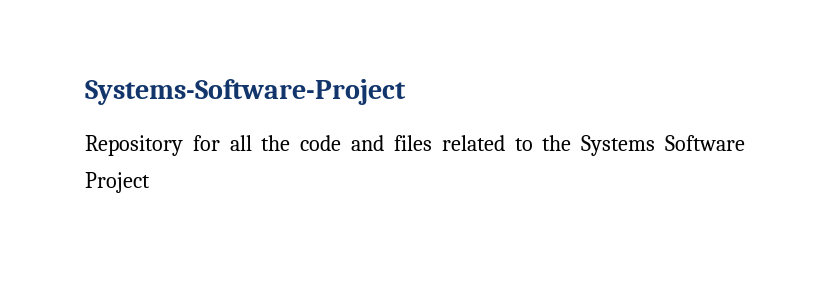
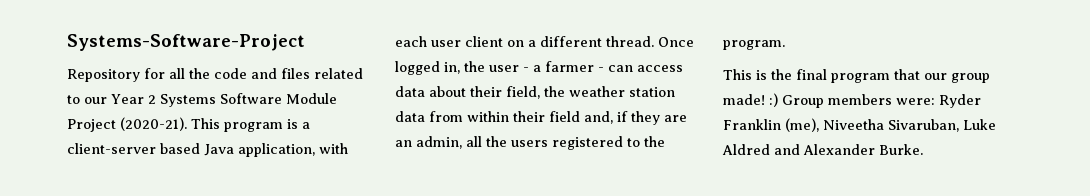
- Repository for all the code and files related to the Systems Software Project
+ Repository for all the code and files related to our Year 2 Systems Software Module Project (2020-21). This program is a client-server based Java application, with each user client on a different thread. Once logged in, the user - a farmer - can access data about their field, the weather station data from within their field and, if they are an admin, all the users registered to the program.
+ This is the final program that our group made! :) Group members were: Ryder Franklin (me), Niveetha Sivaruban, Luke Aldred and Alexander Burke.

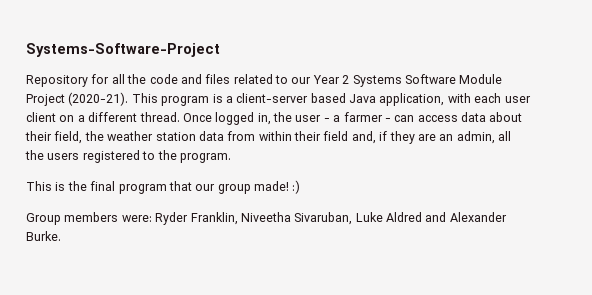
- This is the final program that our group made! :) Group members were: Ryder Franklin (me), Niveetha Sivaruban, Luke Aldred and Alexander Burke.
+ This is the final program that our group made! :)
+ Group members were: Ryder Franklin, Niveetha Sivaruban, Luke Aldred and Alexander Burke.

